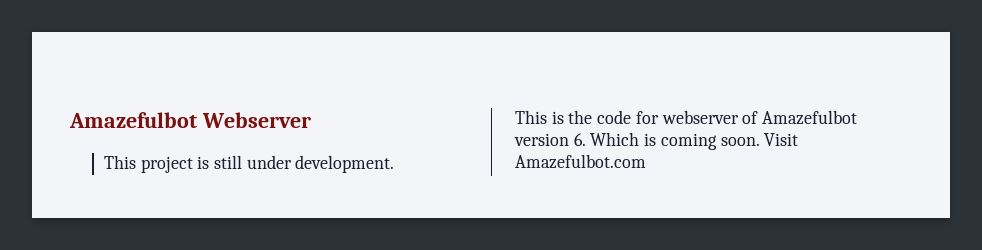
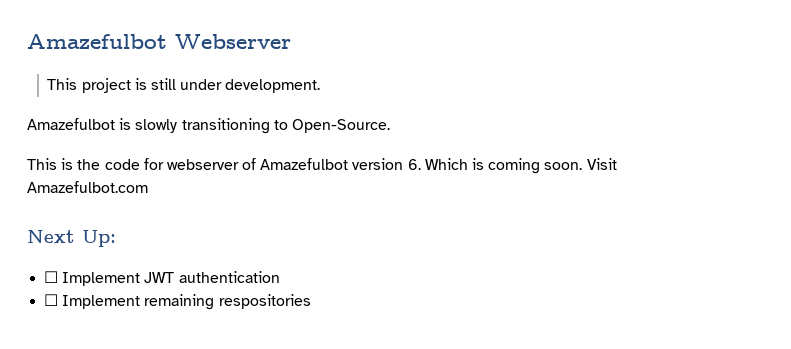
+ Amazefulbot is slowly transitioning to Open-Source.
+ Next Up:
+ ☐ Implement JWT authentication
+ ☐ Implement remaining respositories

